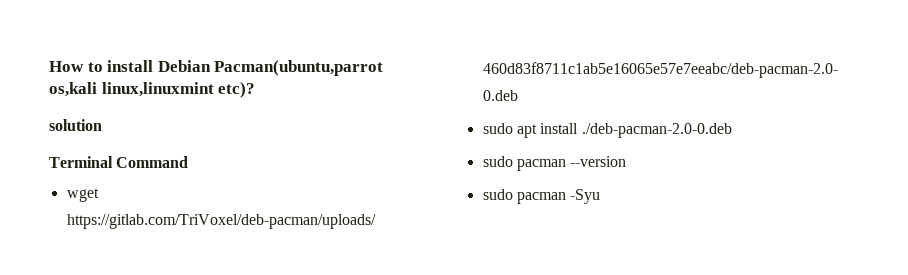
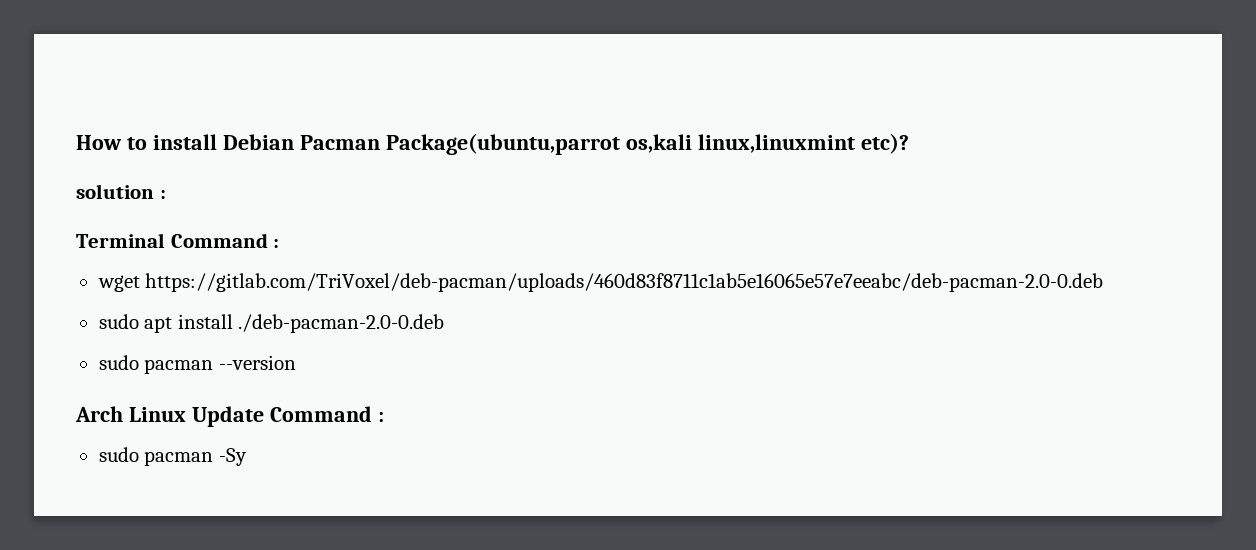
- How to install Debian Pacman(ubuntu,parrot os,kali linux,linuxmint etc)?
+ How to install Debian Pacman Package(ubuntu,parrot os,kali linux,linuxmint etc)?
- solution
+ solution :
- Terminal Command
+ Terminal Command :
- sudo pacman -Syu
+ Arch Linux Update Command :
+ sudo pacman -Sy

